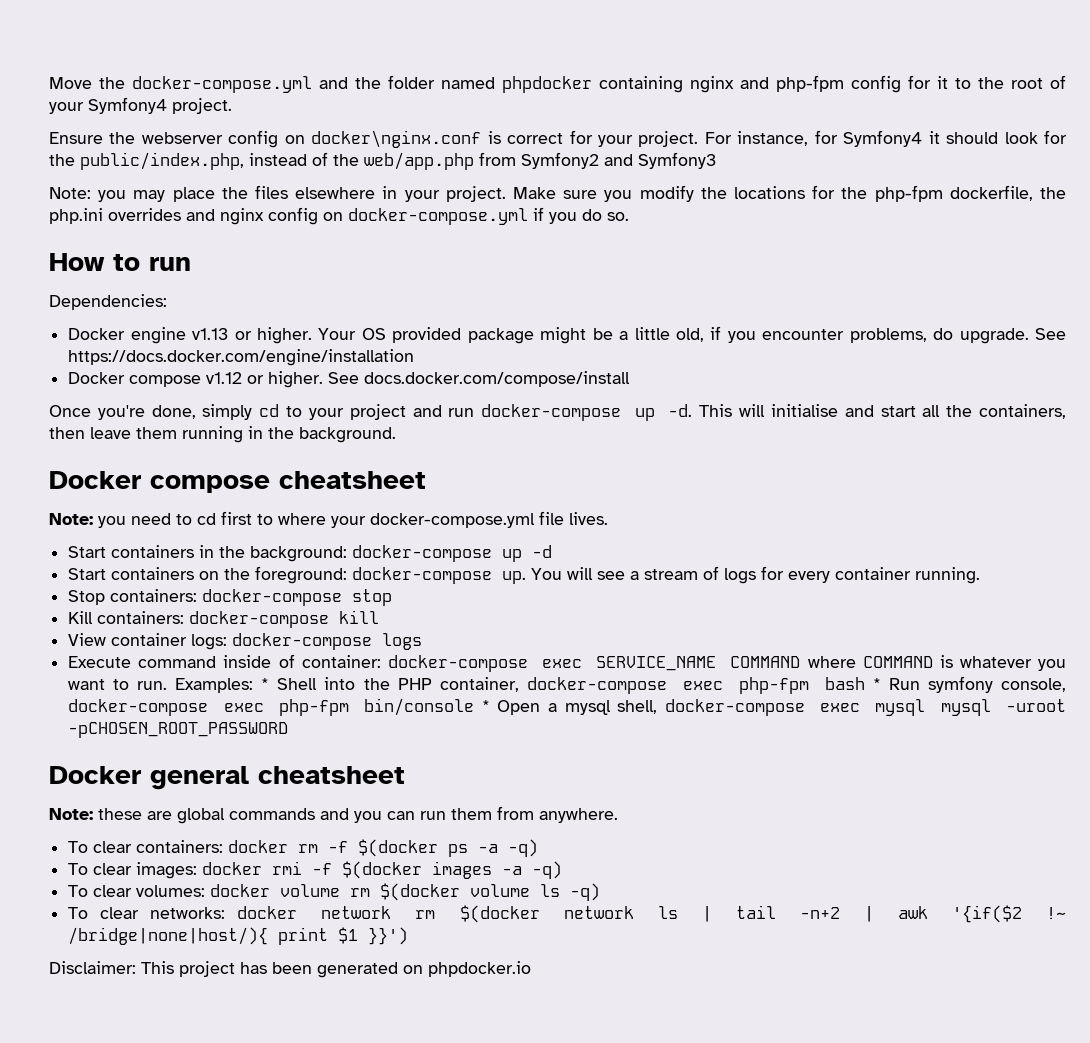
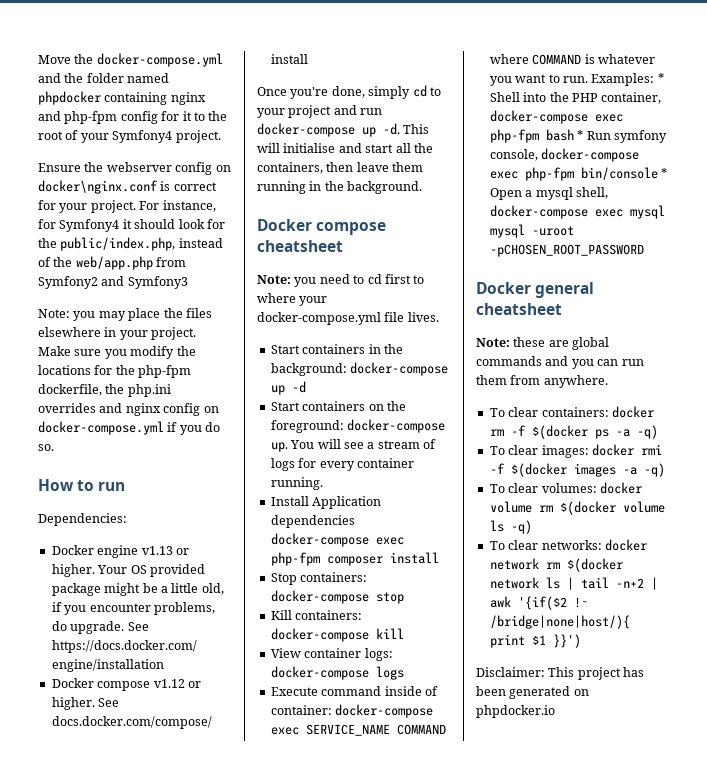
+ Install Application dependencies docker-compose exec php-fpm composer install

